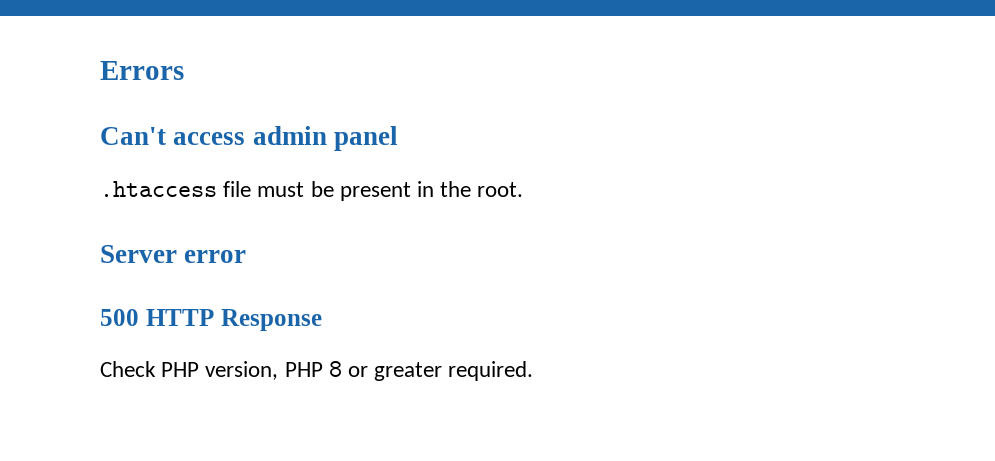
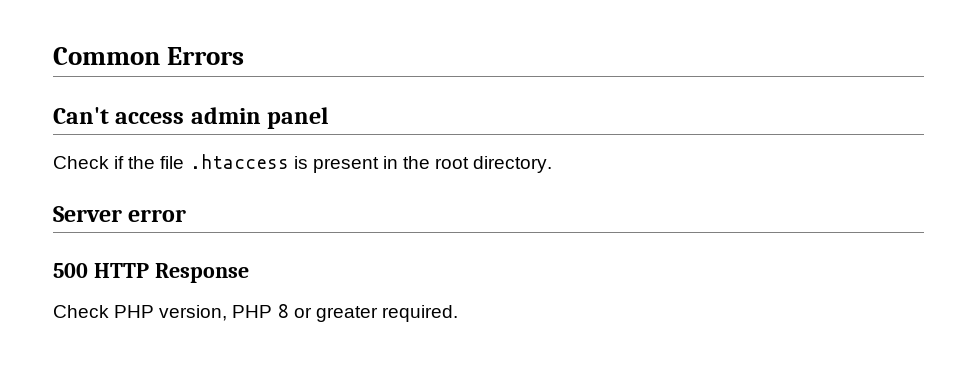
- Errors
+ Common Errors
- .htaccess file must be present in the root.
+ Check if the file .htaccess is present in the root directory.

